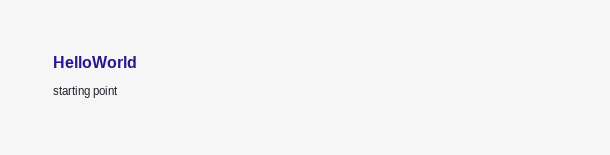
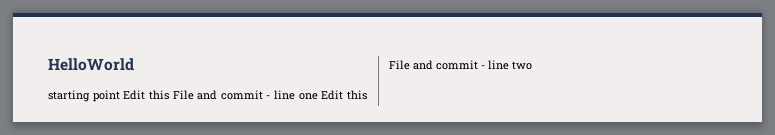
- starting point
+ starting point Edit this File and commit - line one Edit this File and commit - line two

